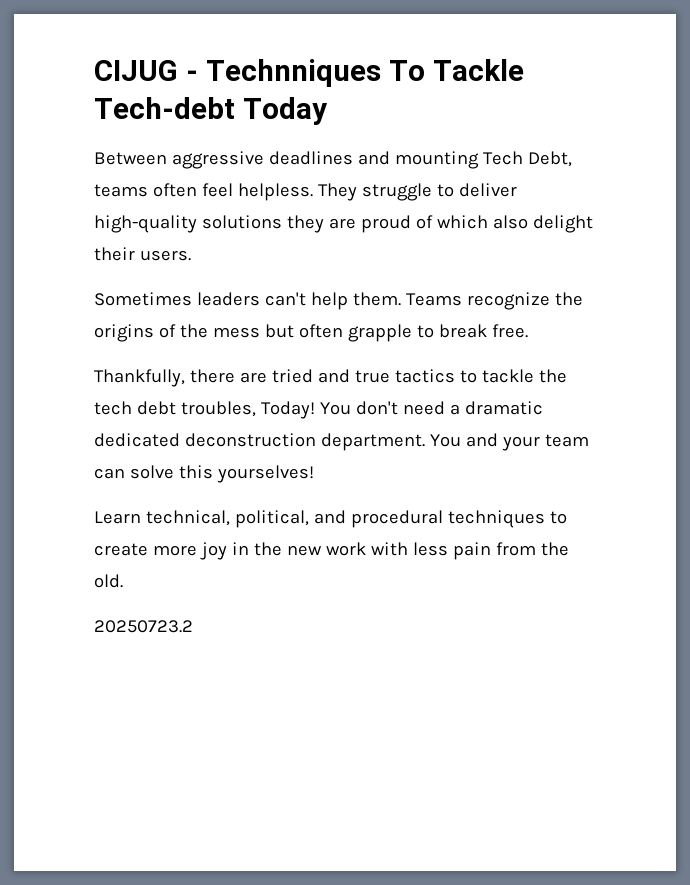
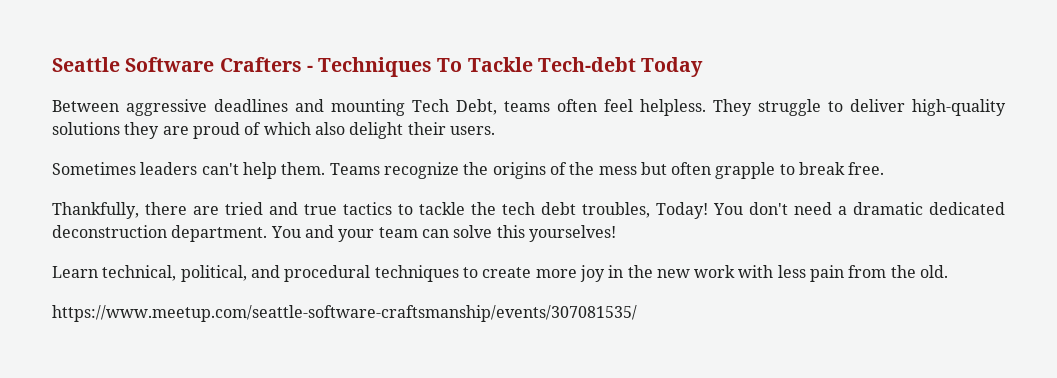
- CIJUG - Technniques To Tackle Tech-debt Today
+ Seattle Software Crafters - Techniques To Tackle Tech-debt Today
- 20250723.2
+ https://www.meetup.com/seattle-software-craftsmanship/events/307081535/

